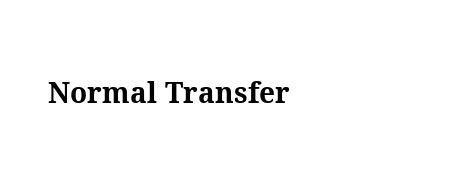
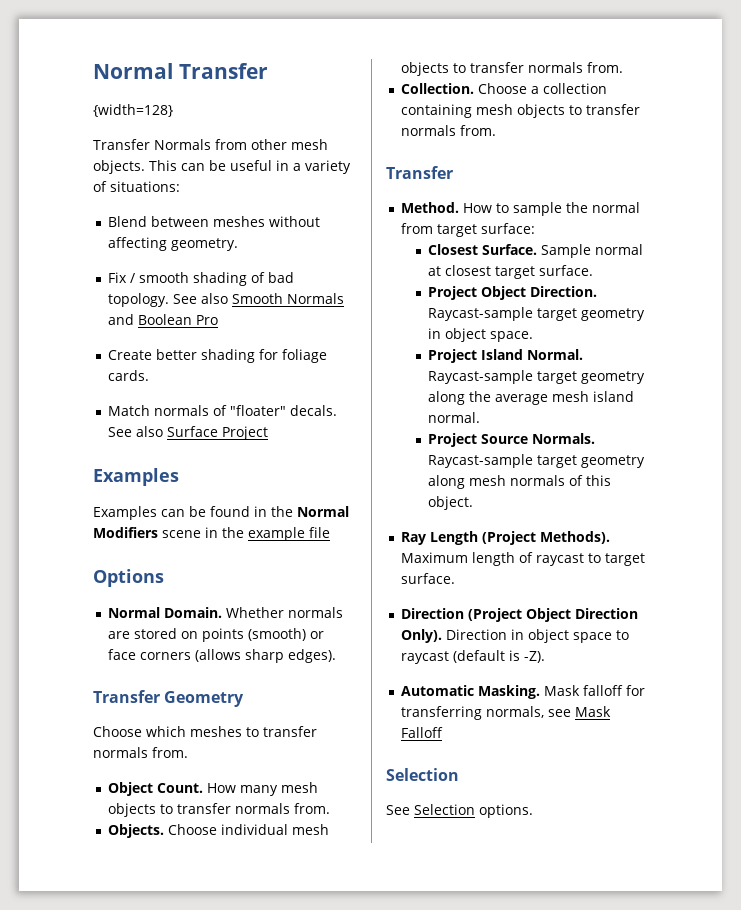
+ {width=128}
+ Transfer Normals from other mesh objects. This can be useful in a variety of situations:
+ Blend between meshes without affecting geometry.
+ Fix / smooth shading of bad topology. See also Smooth Normals and Boolean Pro
+ Create better shading for foliage cards.
+ Match normals of "floater" decals. See also Surface Project
+ Examples
+ Examples can be found in the Normal Modifiers scene in the example file
+ Options
+ Normal Domain. Whether normals are stored on points (smooth) or face corners (allows sharp edges).
+ Transfer Geometry
+ Choose which meshes to transfer normals from.
+ Object Count. How many mesh objects to transfer normals from.
+ Objects. Choose individual mesh objects to transfer normals from.
+ Collection. Choose a collection containing mesh objects to transfer normals from.
+ Transfer
+ Method. How to sample the normal from target surface:
+ Closest Surface. Sample normal at closest target surface.
+ Project Object Direction. Raycast-sample target geometry in object space.
+ Project Island Normal. Raycast-sample target geometry along the average mesh island normal.
+ Project Source Normals. Raycast-sample target geometry along mesh normals of this object.
+ Ray Length (Project Methods). Maximum length of raycast to target surface.
+ Direction (Project Object Direction Only). Direction in object space to raycast (default is -Z).
+ Automatic Masking. Mask falloff for transferring normals, see Mask Falloff
+ Selection
+ See Selection options.

